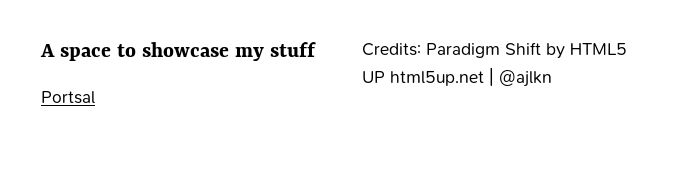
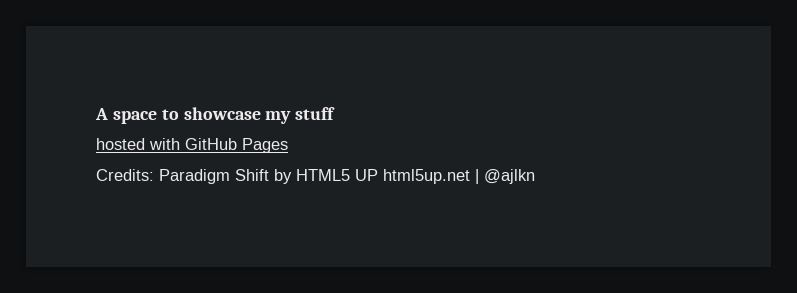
- Portsal
+ hosted with GitHub Pages

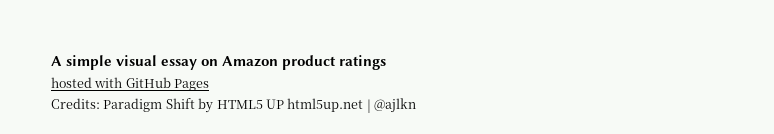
- A space to showcase my stuff
+ A simple visual essay on Amazon product ratings

